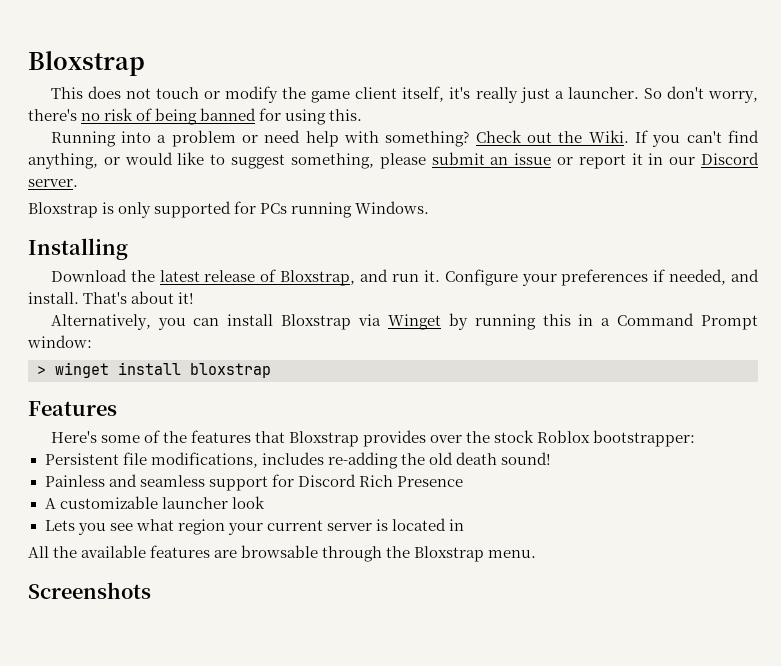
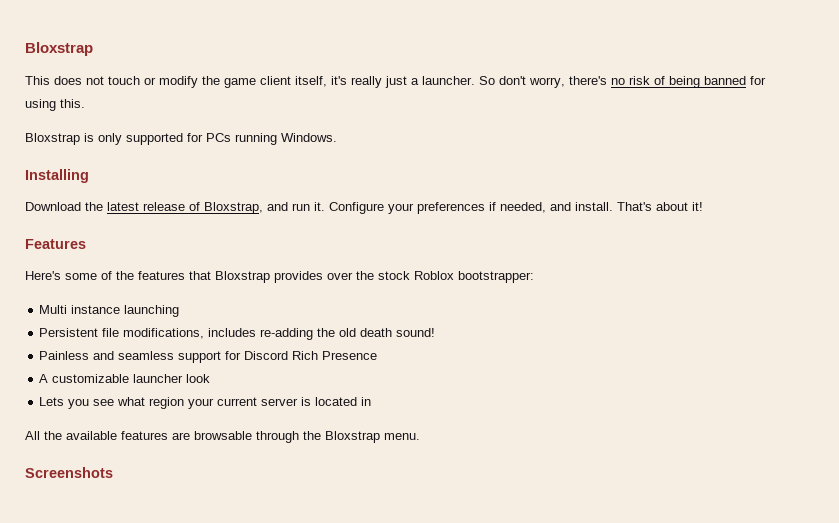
- Running into a problem or need help with something? Check out the Wiki. If you can't find anything, or would like to suggest something, please submit an issue or report it in our Discord server.
- Alternatively, you can install Bloxstrap via Winget by running this in a Command Prompt window:
- > winget install bloxstrap
+ Multi instance launching

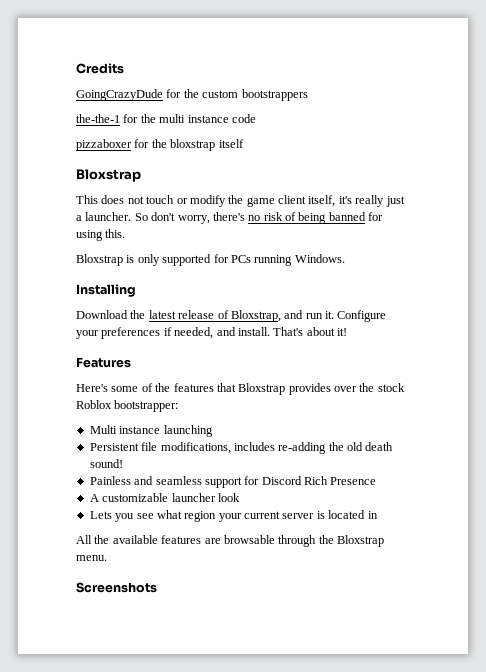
+ Credits
+ GoingCrazyDude for the custom bootstrappers
+ the-the-1 for the multi instance code
+ pizzaboxer for the bloxstrap itself

